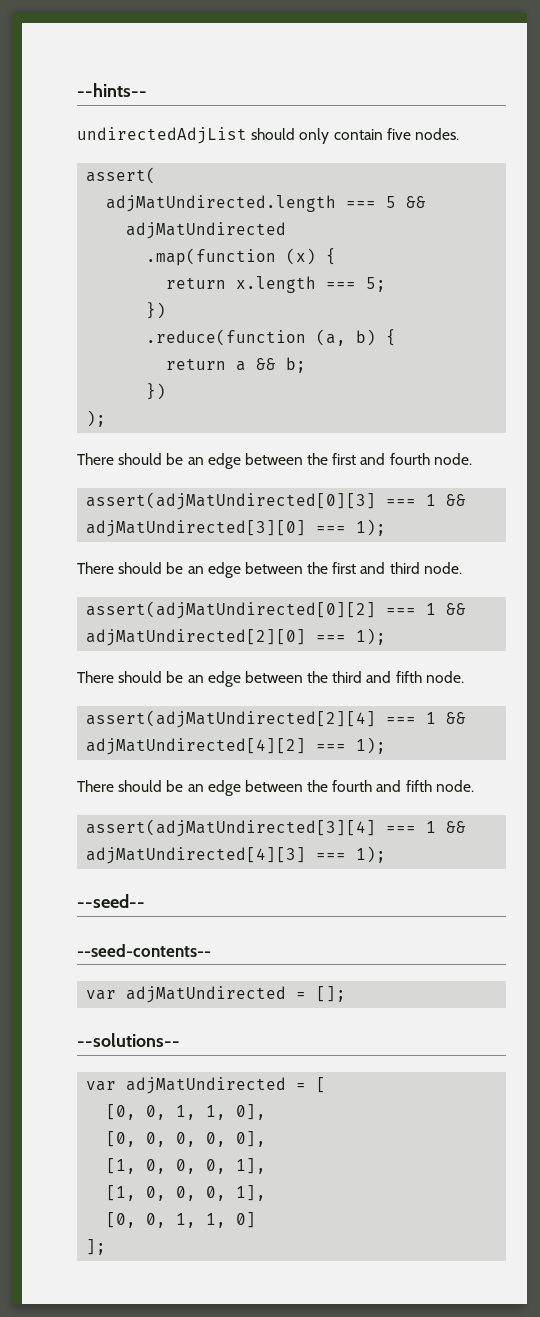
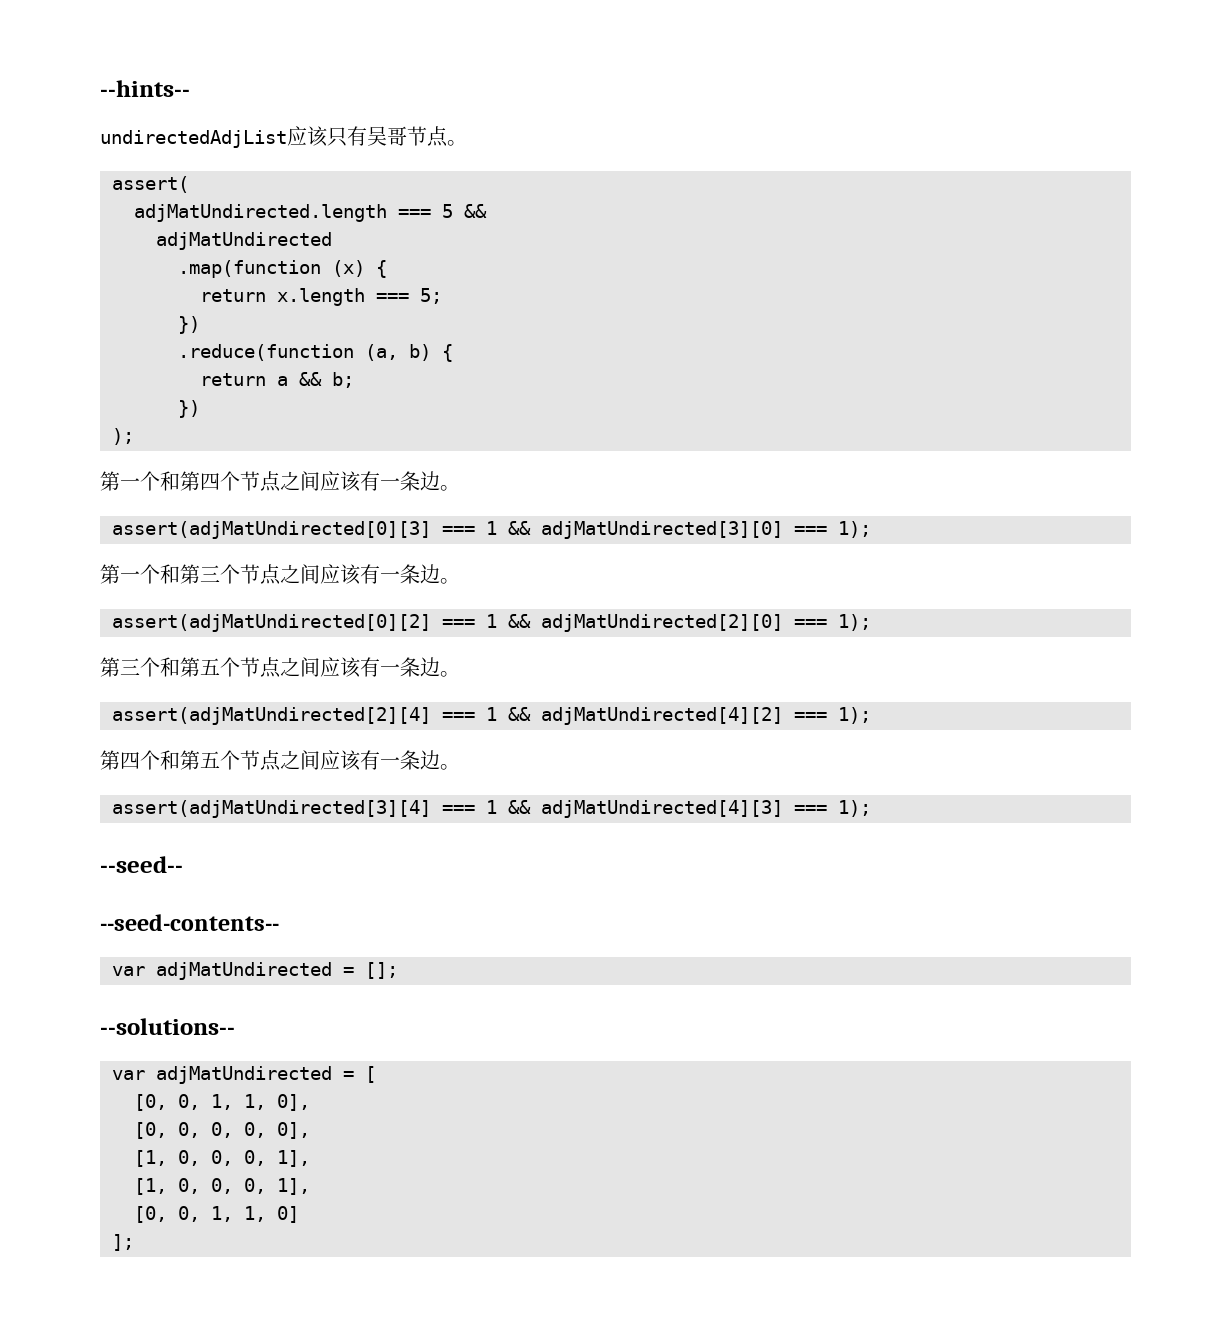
- undirectedAdjList should only contain five nodes.
+ undirectedAdjList应该只有吴哥节点。
- There should be an edge between the first and fourth node.
+ 第一个和第四个节点之间应该有一条边。
- There should be an edge between the first and third node.
+ 第一个和第三个节点之间应该有一条边。
- There should be an edge between the third and fifth node.
+ 第三个和第五个节点之间应该有一条边。
- There should be an edge between the fourth and fifth node.
+ 第四个和第五个节点之间应该有一条边。

